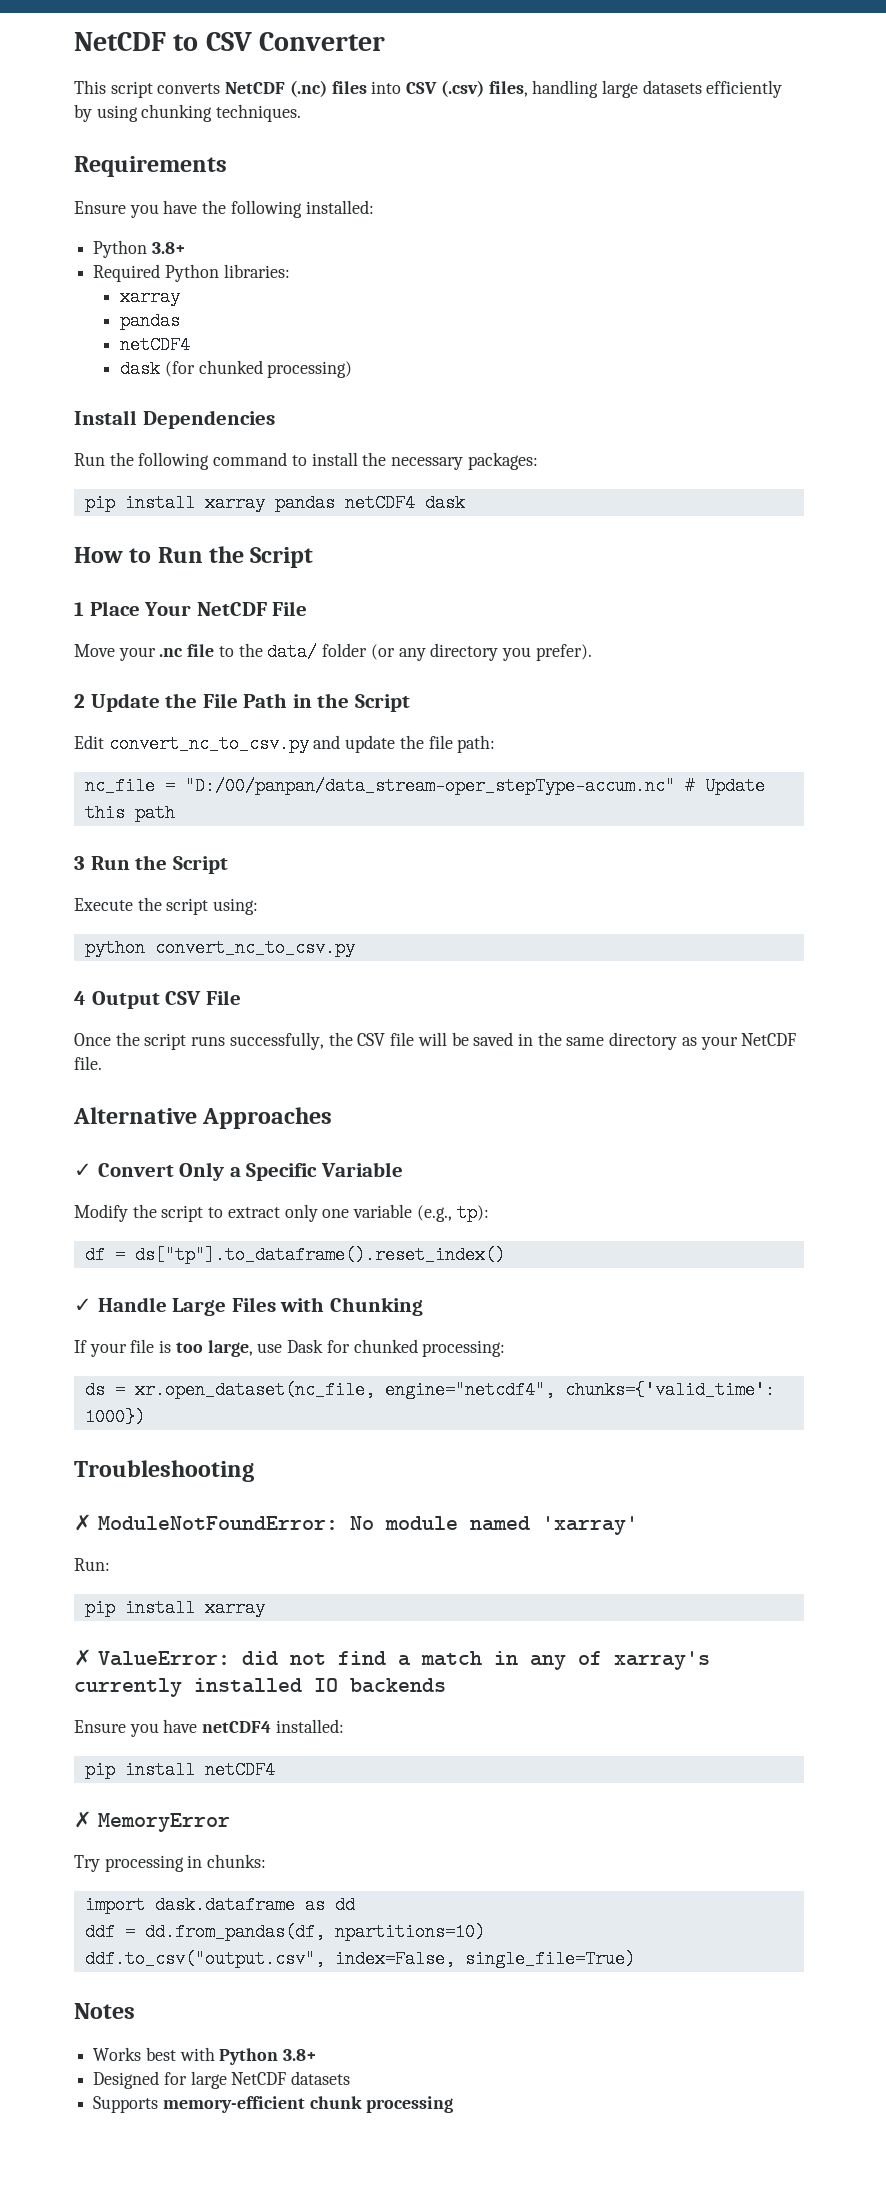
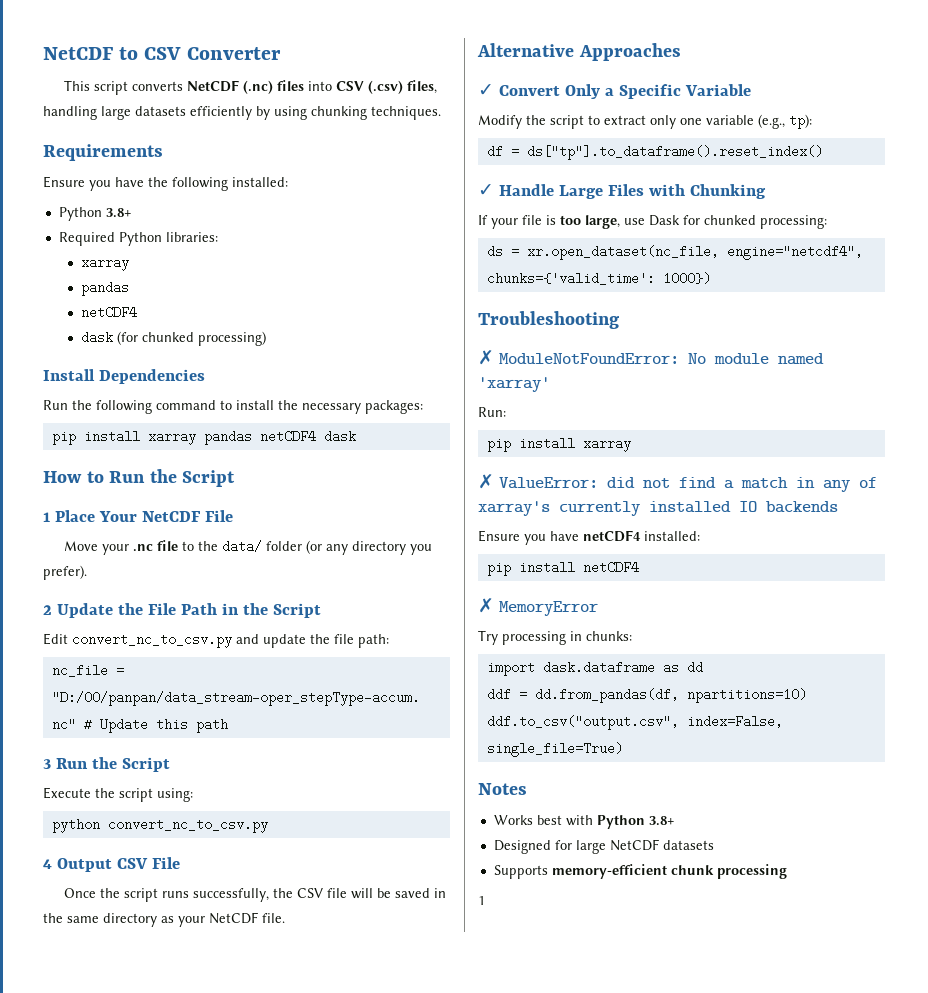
  Supports memory-efficient chunk processing
+ 1

